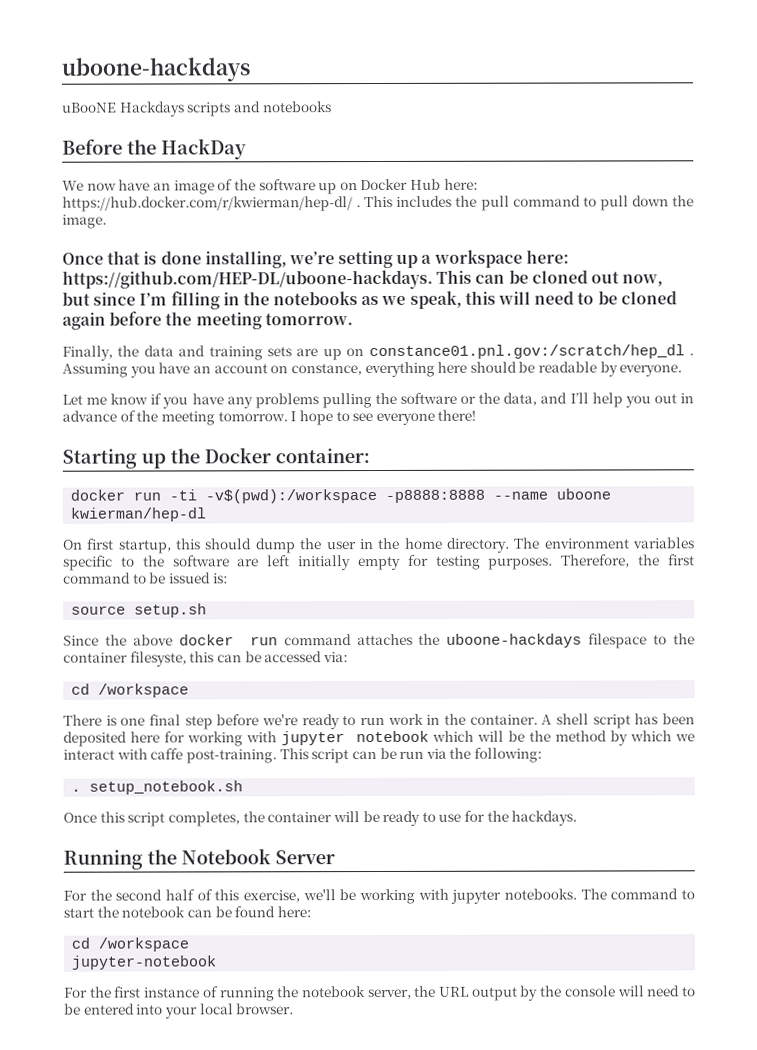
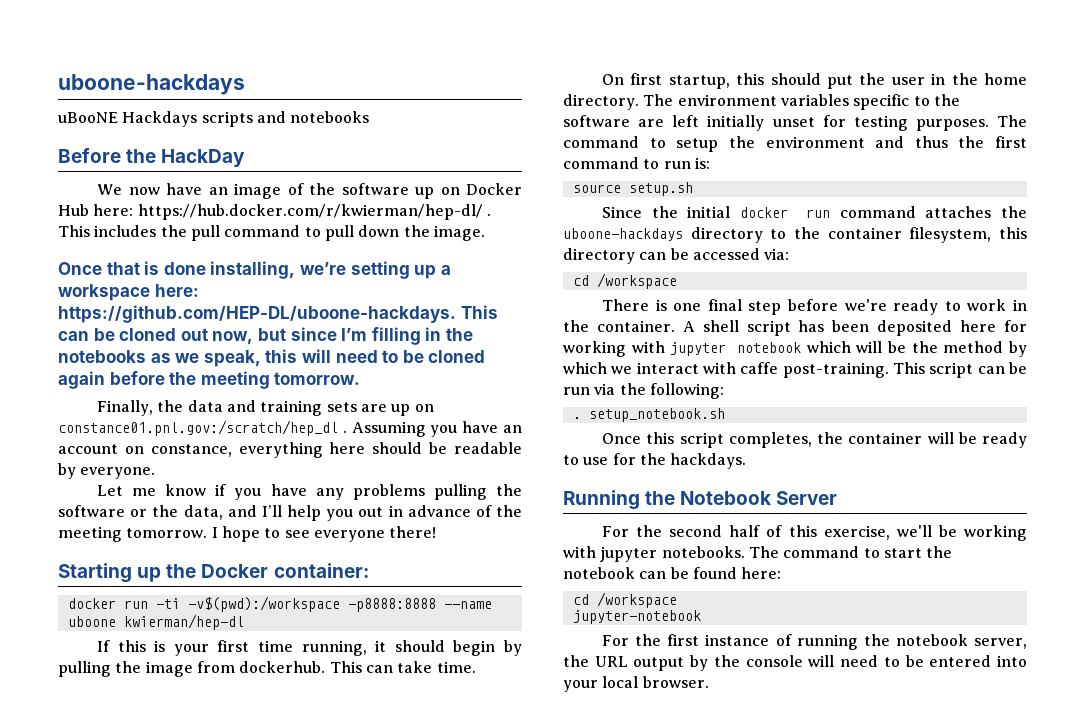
+ If this is your first time running, it should begin by pulling the image from dockerhub. This can take time.
- On first startup, this should dump the user in the home directory.
+ On first startup, this should put the user in the home directory.
- The environment variables specific to the software are left initially empty for testing purposes.
+ The environment variables specific to the software are left initially unset for testing purposes.
- Therefore, the first command to be issued is:
+ The command to setup the environment and thus the first command to run is:
- Since the above docker run command attaches the uboone-hackdays filespace to the container filesyste, this can be accessed via:
+ Since the initial docker run command attaches the uboone-hackdays directory to the container filesystem, this directory can be accessed via:
- There is one final step before we're ready to run work in the container.
+ There is one final step before we're ready to work in the container.

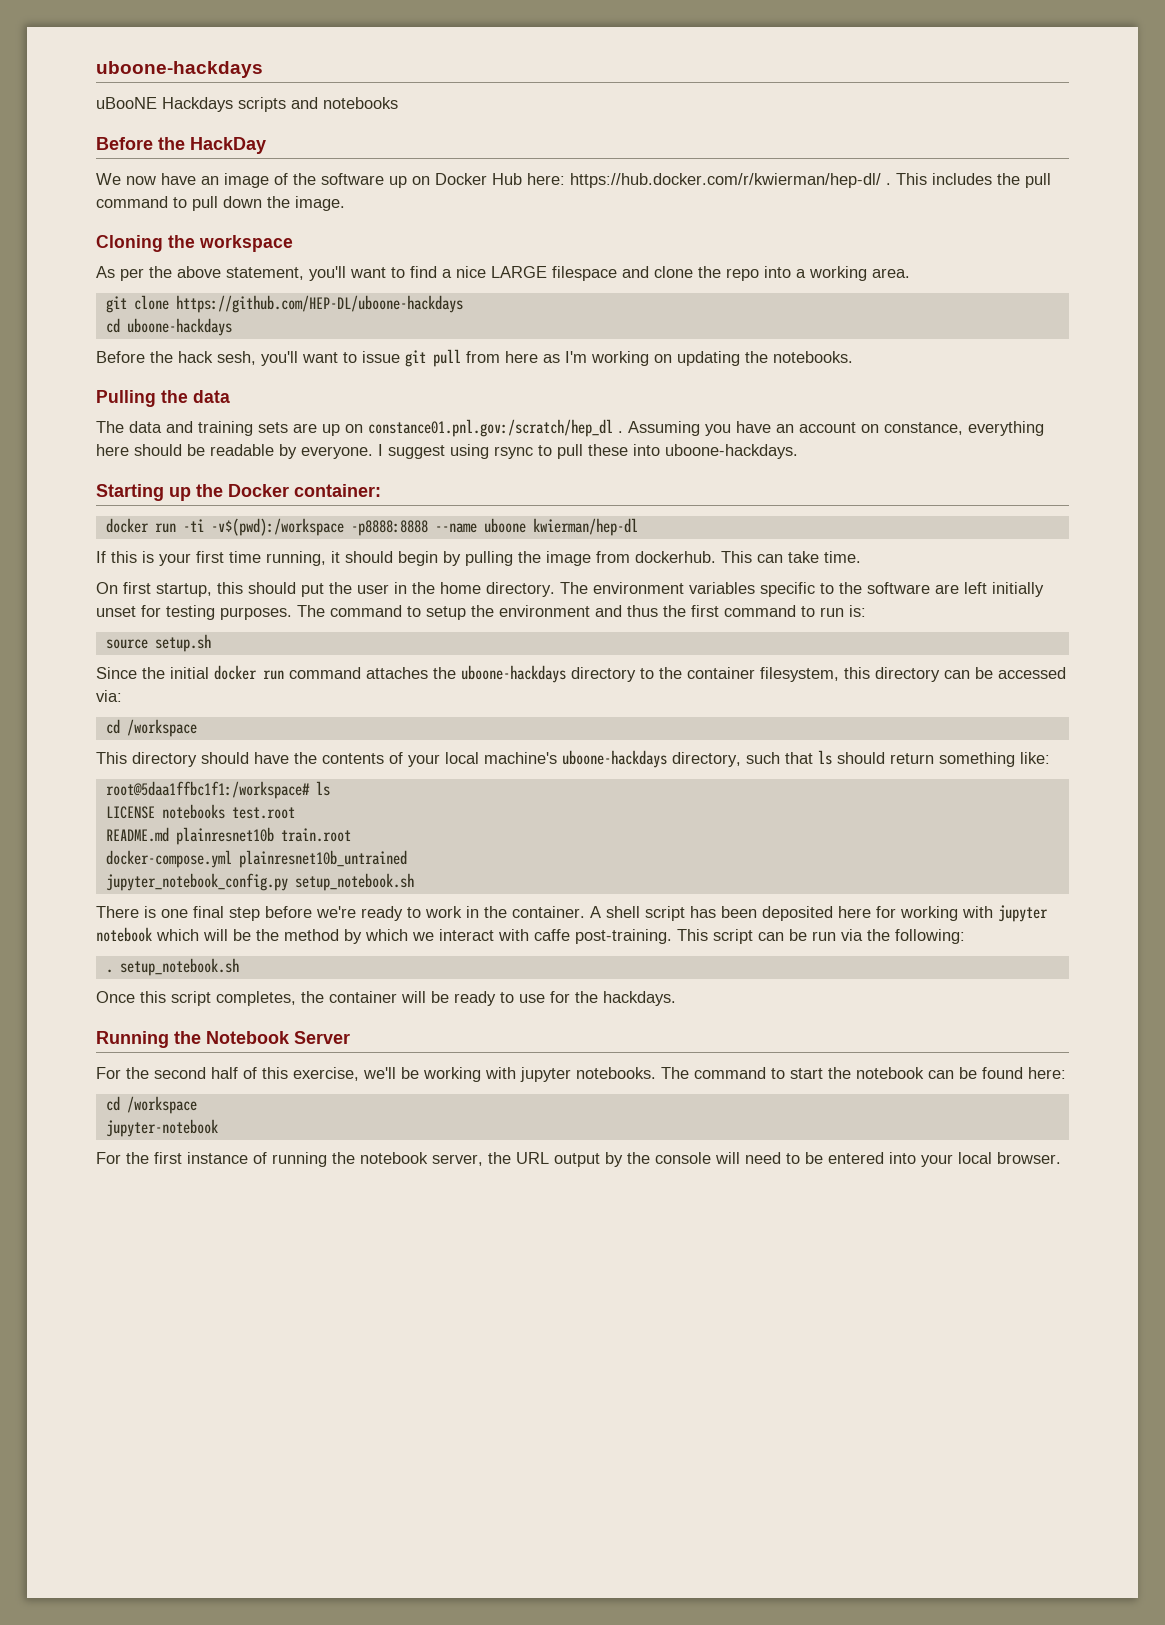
- Once that is done installing, we’re setting up a workspace here: https://github.com/HEP-DL/uboone-hackdays. This can be cloned out now, but since I’m filling in the notebooks as we speak, this will need to be cloned again before the meeting tomorrow.
- Finally, the data and training sets are up on constance01.pnl.gov:/scratch/hep_dl .
+ Cloning the workspace
+ As per the above statement, you'll want to find a nice LARGE filespace and clone the repo into a working area.
+ git clone https://github.com/HEP-DL/uboone-hackdays
+ cd uboone-hackdays
+ Before the hack sesh, you'll want to issue git pull from here as I'm working on updating the notebooks.
+ Pulling the data
+ The data and training sets are up on constance01.pnl.gov:/scratch/hep_dl .
- Assuming you have an account on constance, everything here should be readable by everyone.
- Let me know if you have any problems pulling the software or the data, and I’ll help you out in advance of the meeting tomorrow. I hope to see everyone there!
+ Assuming you have an account on constance, everything here should be readable by everyone. I suggest using rsync to pull these into uboone-hackdays.
+ This directory should have the contents of your local machine's uboone-hackdays directory, such that ls should return something like:
+ root@5daa1ffbc1f1:/workspace# ls
+ LICENSE notebooks test.root
+ README.md plainresnet10b train.root
+ docker-compose.yml plainresnet10b_untrained
+ jupyter_notebook_config.py setup_notebook.sh

